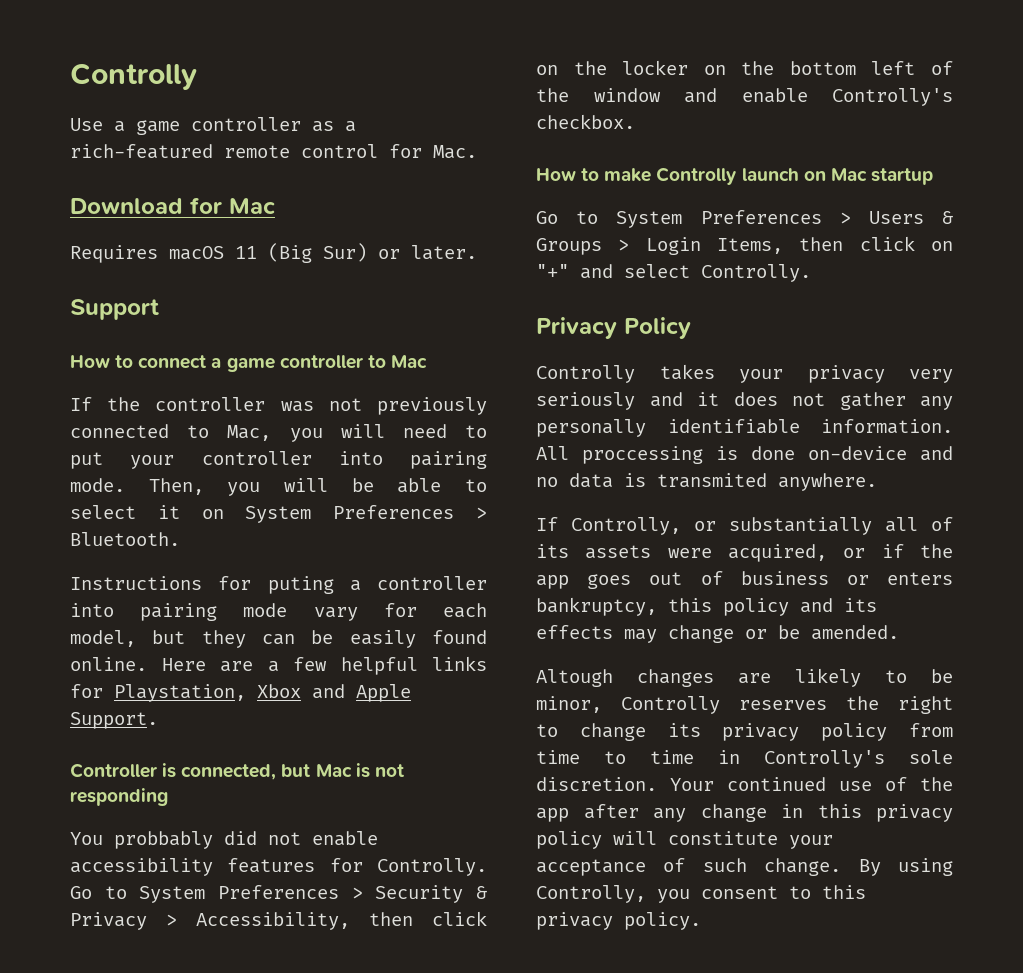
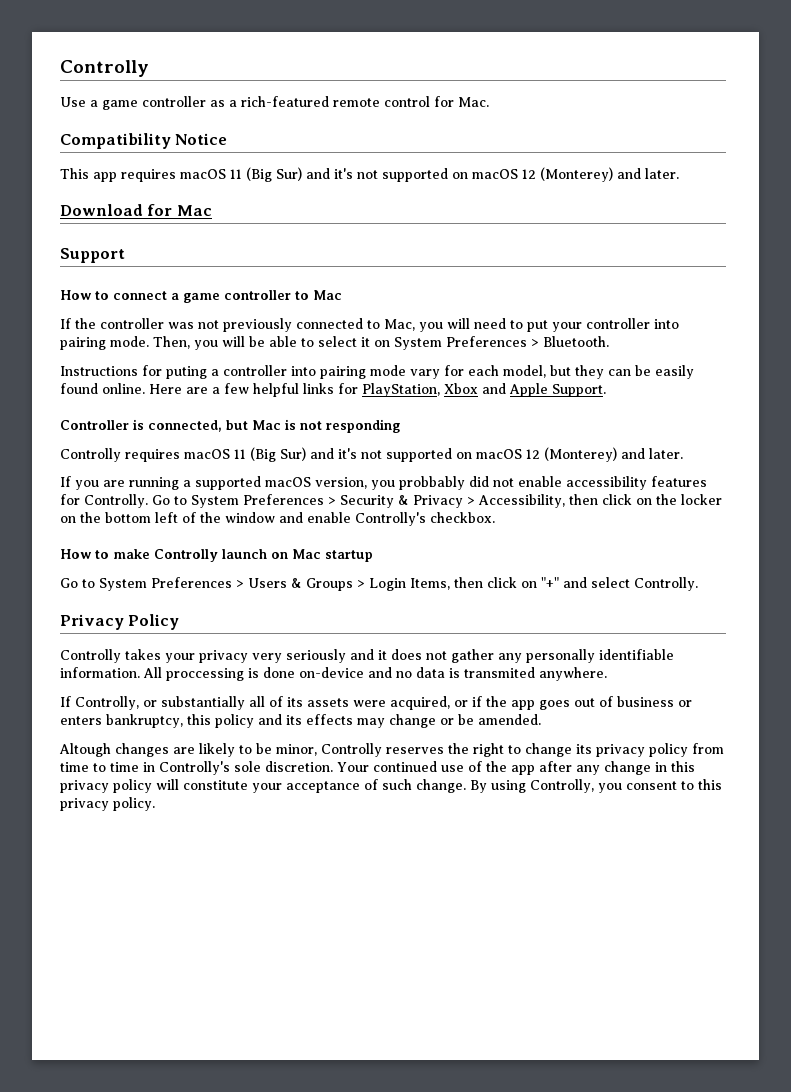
+ Compatibility Notice
+ This app requires macOS 11 (Big Sur) and it's not supported on macOS 12 (Monterey) and later.
  Download for Mac
- Requires macOS 11 (Big Sur) or later.
- Here are a few helpful links for Playstation, Xbox and Apple Support.
+ Here are a few helpful links for PlayStation, Xbox and Apple Support.
- You probbably did not enable accessibility features for Controlly.
+ Controlly requires macOS 11 (Big Sur) and it's not supported on macOS 12 (Monterey) and later.
+ If you are running a supported macOS version, you probbably did not enable accessibility features for Controlly.

